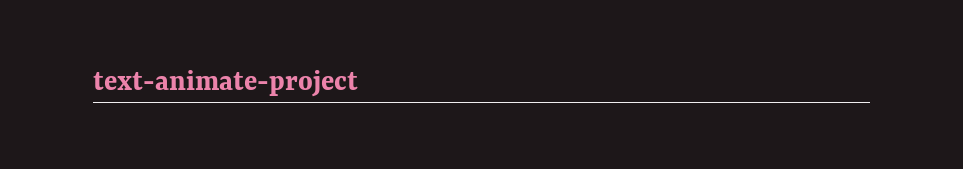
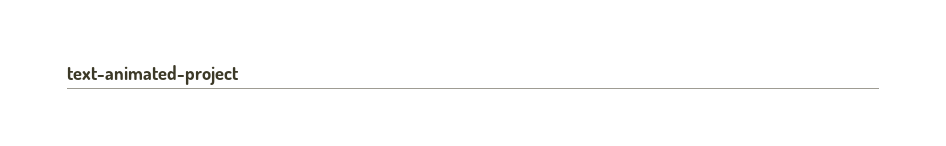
- text-animate-project
+ text-animated-project

